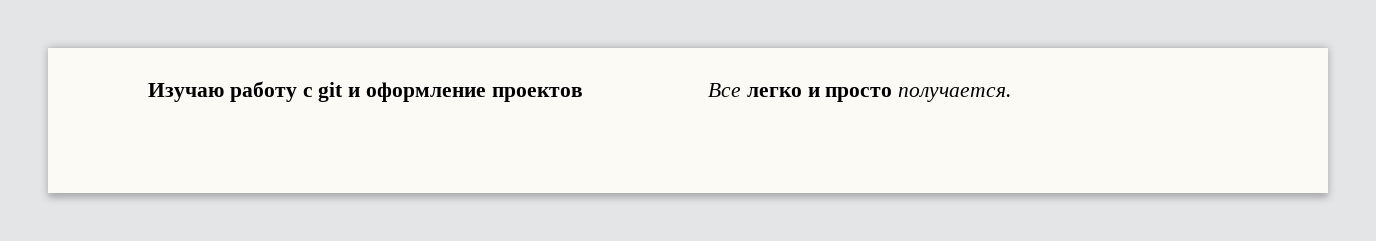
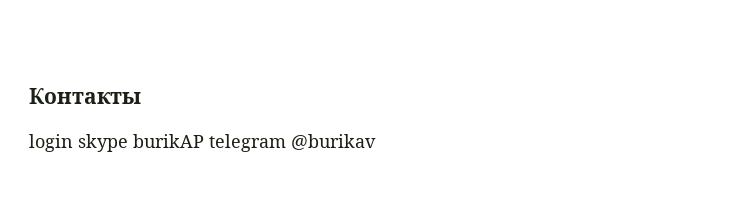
- Изучаю работу с git и оформление проектов
- Все легко и просто получается.
+ Контакты
+ login skype burikAP telegram @burikav

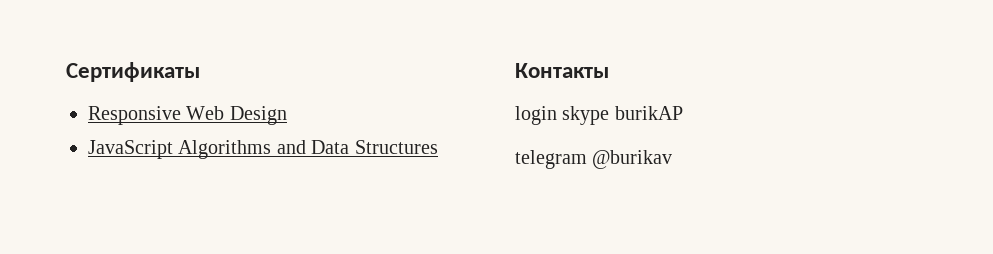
+ Сертификаты
+ Responsive Web Design
+ JavaScript Algorithms and Data Structures
- login skype burikAP telegram @burikav
+ login skype burikAP
+ telegram @burikav

